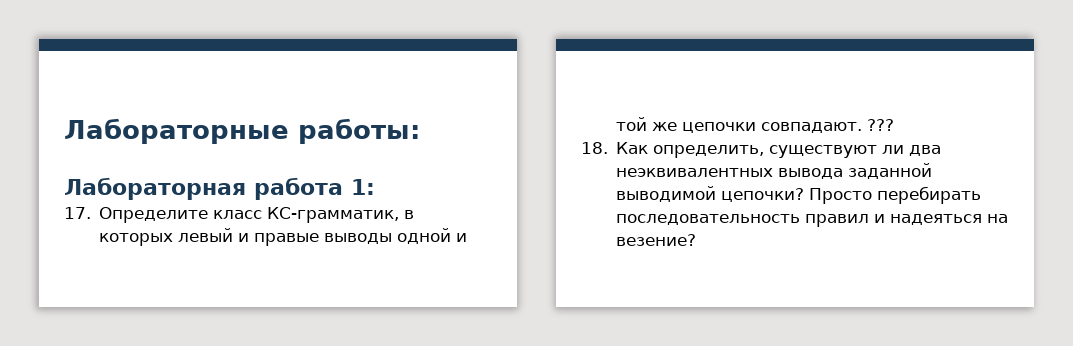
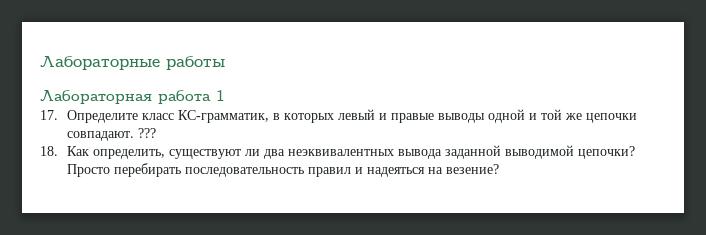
- Лабораторные работы:
+ Лабораторные работы
- Лабораторная работа 1:
+ Лабораторная работа 1

